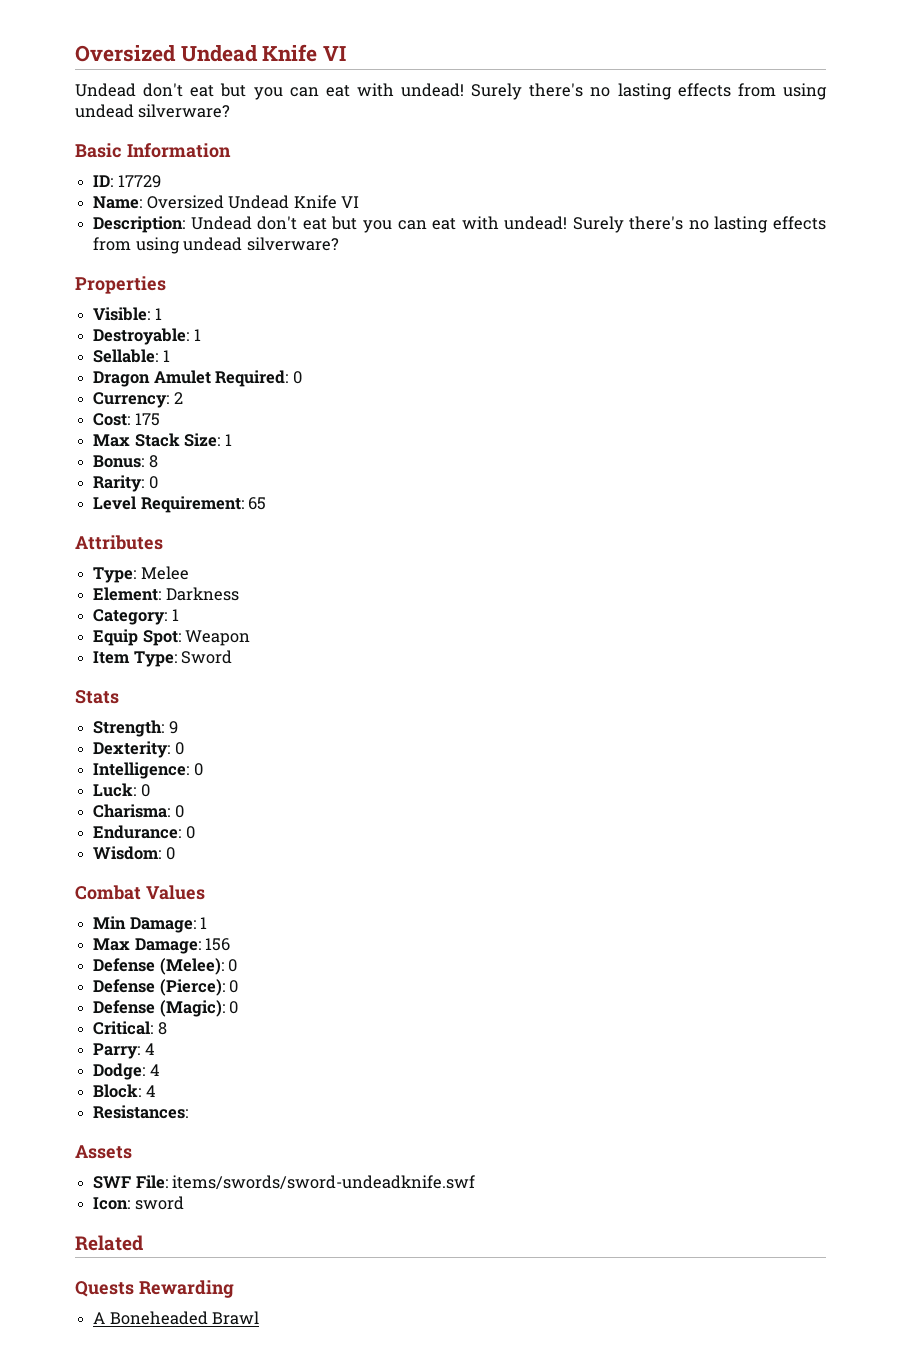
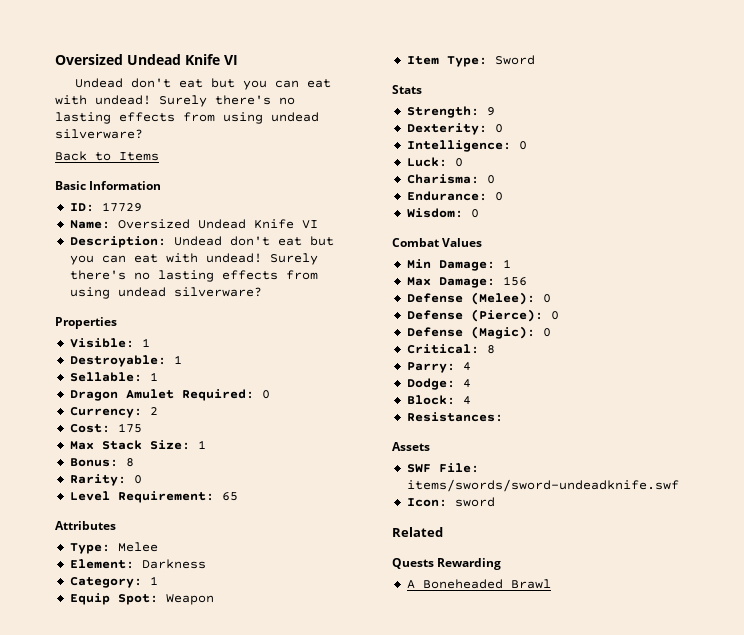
+ Back to Items

